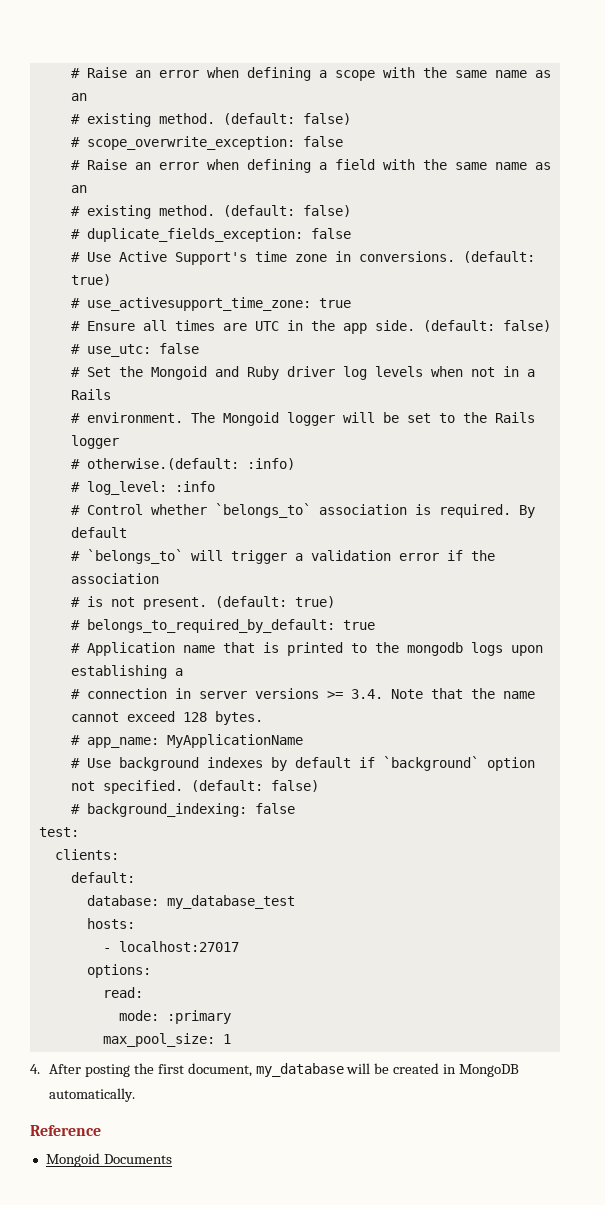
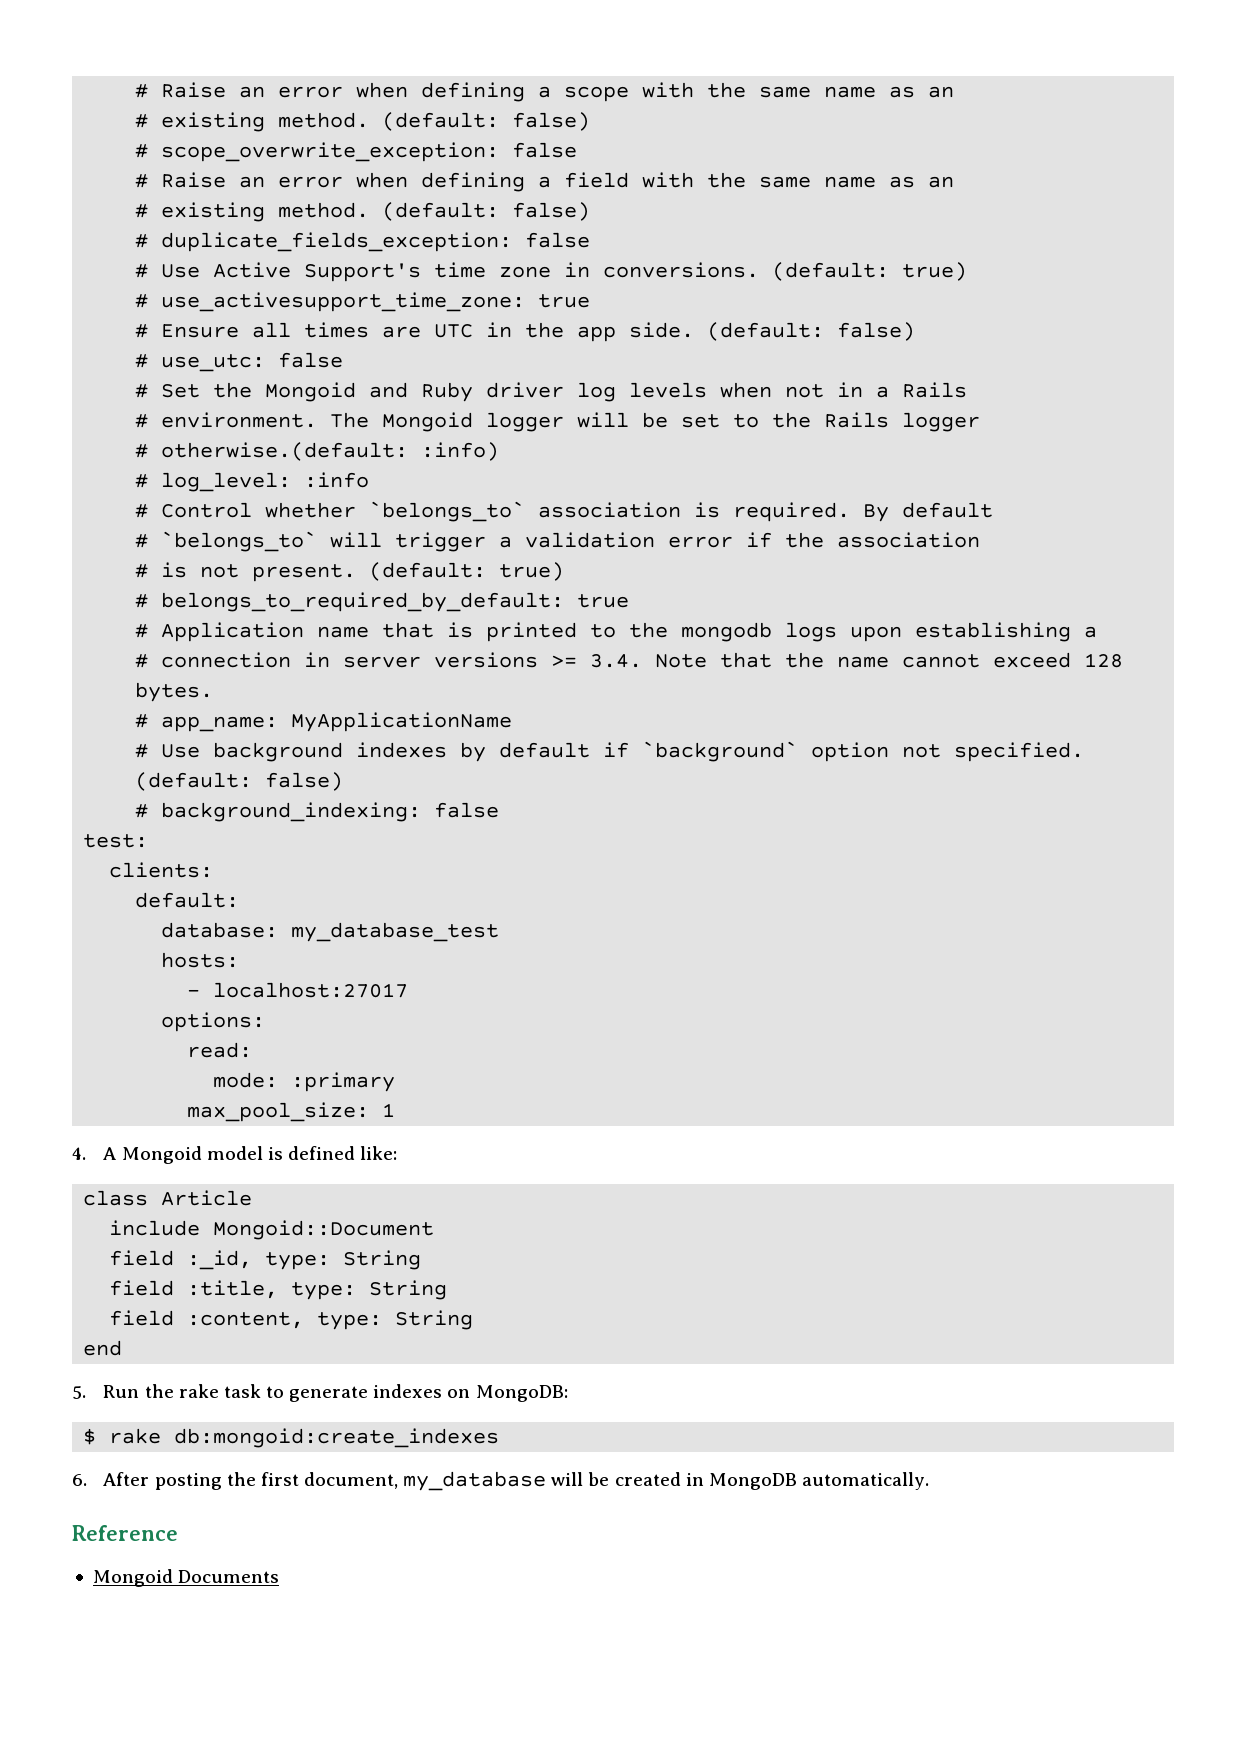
- 4. After posting the first document, my_database will be created in MongoDB automatically.
+ 4. A Mongoid model is defined like:
+ class Article
+ include Mongoid::Document
+ field :_id, type: String
+ field :title, type: String
+ field :content, type: String
+ end
+ 5. Run the rake task to generate indexes on MongoDB:
+ $ rake db:mongoid:create_indexes
+ 6. After posting the first document, my_database will be created in MongoDB automatically.

